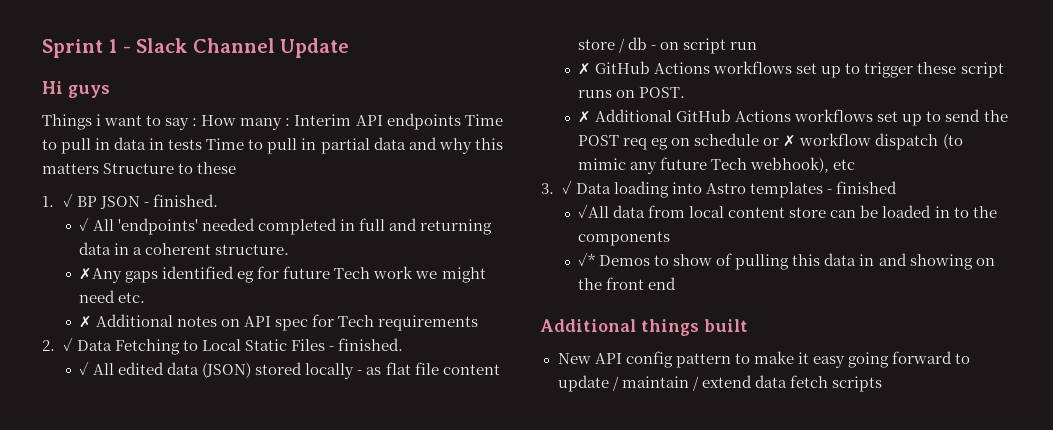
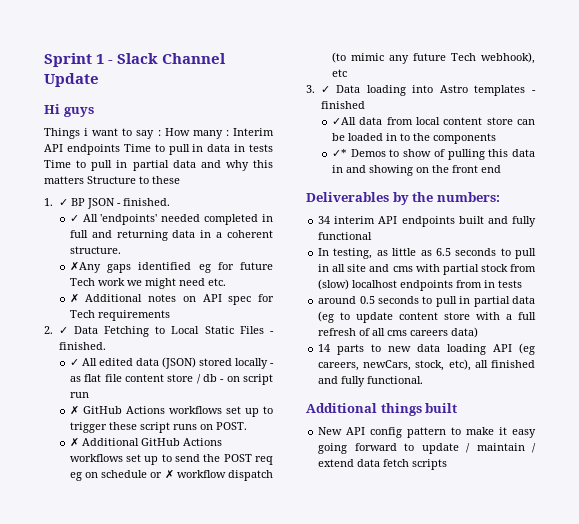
+ Deliverables by the numbers:
+ 34 interim API endpoints built and fully functional
+ In testing, as little as 6.5 seconds to pull in all site and cms with partial stock from (slow) localhost endpoints from in tests
+ around 0.5 seconds to pull in partial data (eg to update content store with a full refresh of all cms careers data)
+ 14 parts to new data loading API (eg careers, newCars, stock, etc), all finished and fully functional.

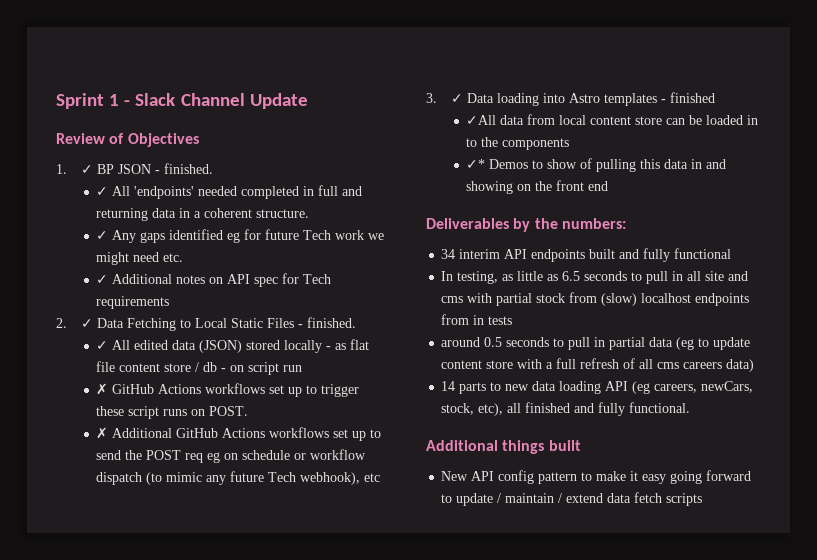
- Hi guys
- Things i want to say : How many : Interim API endpoints Time to pull in data in tests Time to pull in partial data and why this matters Structure to these
+ Review of Objectives
- ✗Any gaps identified eg for future Tech work we might need etc.
+ ✓ Any gaps identified eg for future Tech work we might need etc.
- ✗ Additional notes on API spec for Tech requirements
+ ✓ Additional notes on API spec for Tech requirements
- ✗ Additional GitHub Actions workflows set up to send the POST req eg on schedule or ✗ workflow dispatch (to mimic any future Tech webhook), etc
+ ✗ Additional GitHub Actions workflows set up to send the POST req eg on schedule or workflow dispatch (to mimic any future Tech webhook), etc

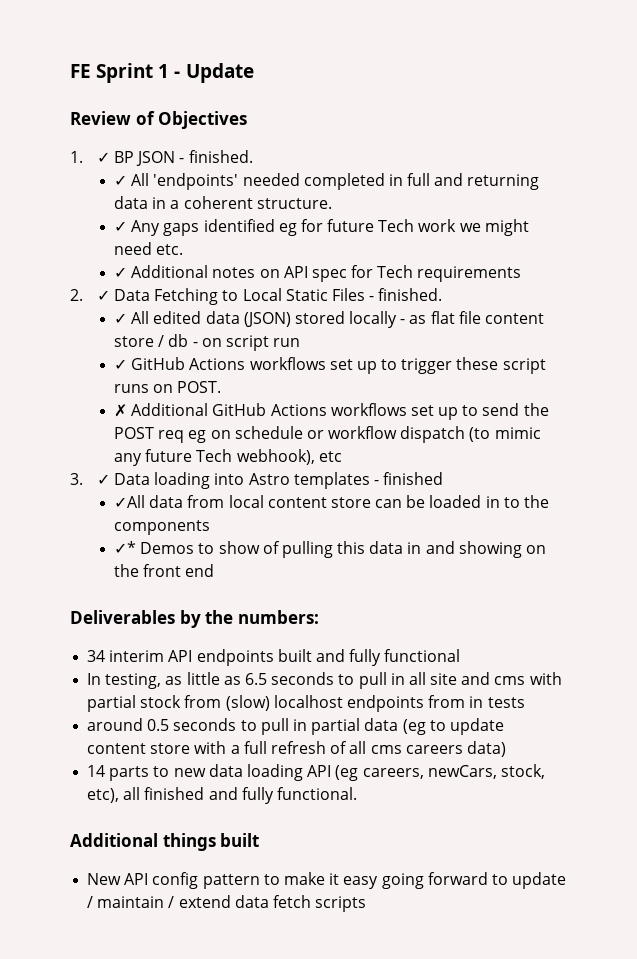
- Sprint 1 - Slack Channel Update
+ FE Sprint 1 - Update
- ✗ GitHub Actions workflows set up to trigger these script runs on POST.
+ ✓ GitHub Actions workflows set up to trigger these script runs on POST.

